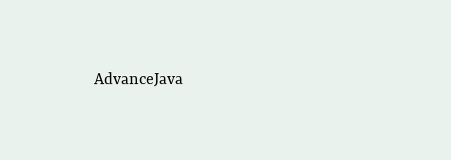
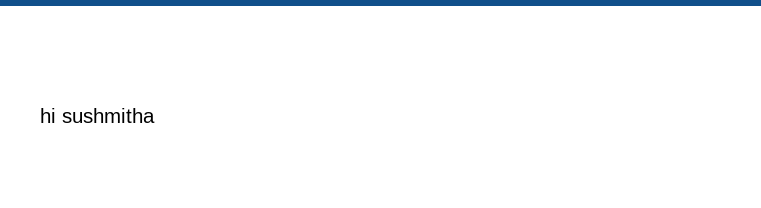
- AdvanceJava
+ hi sushmitha

